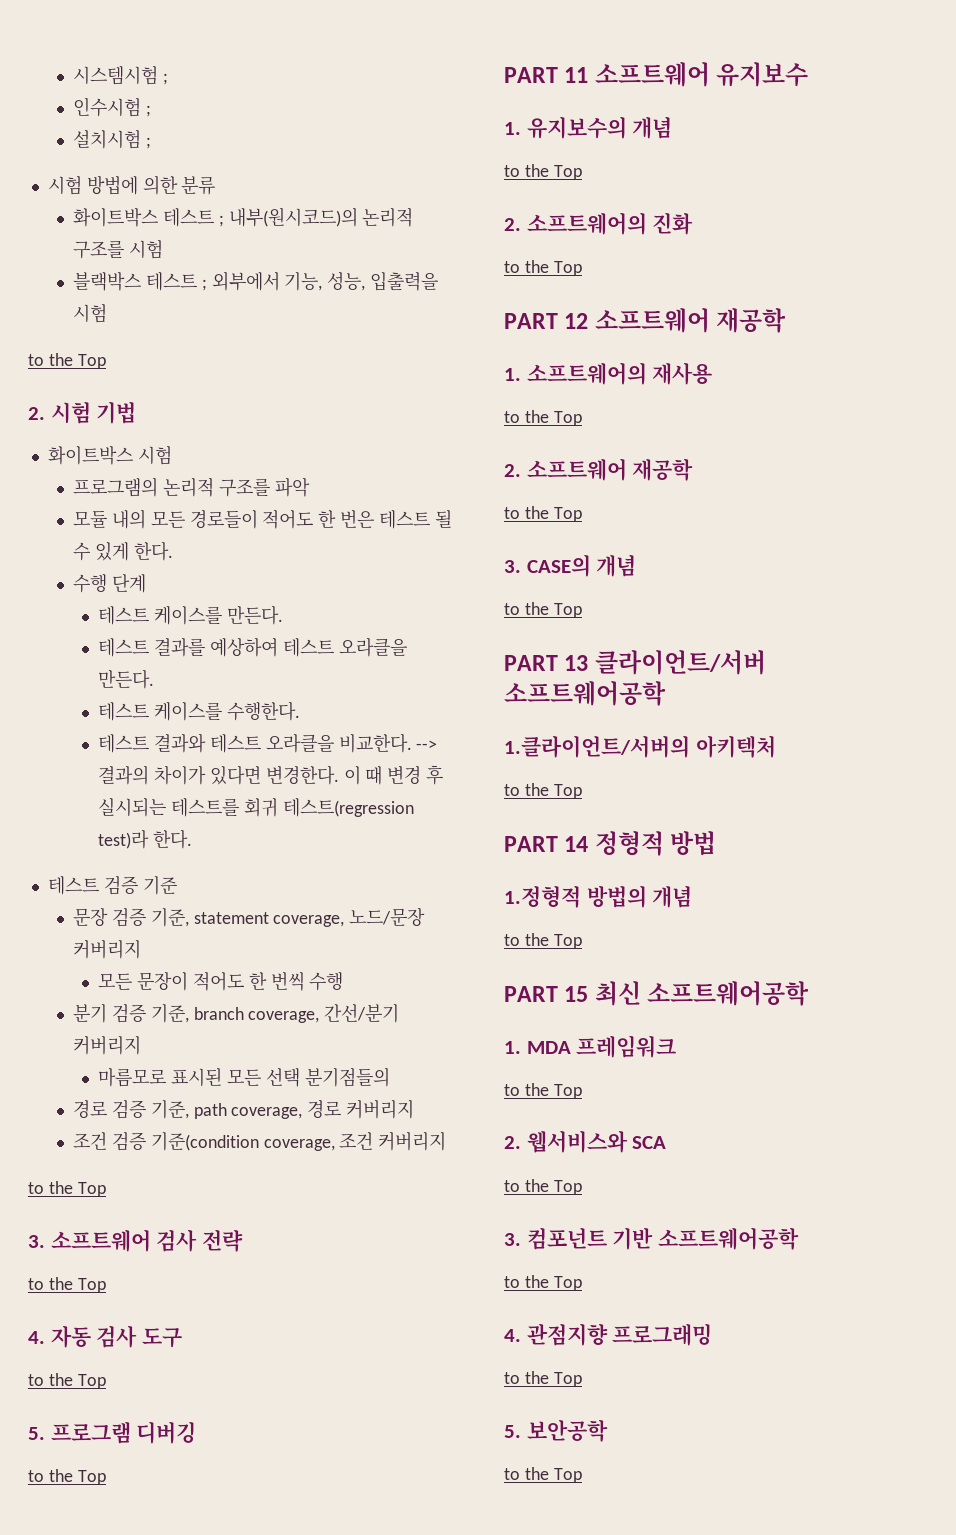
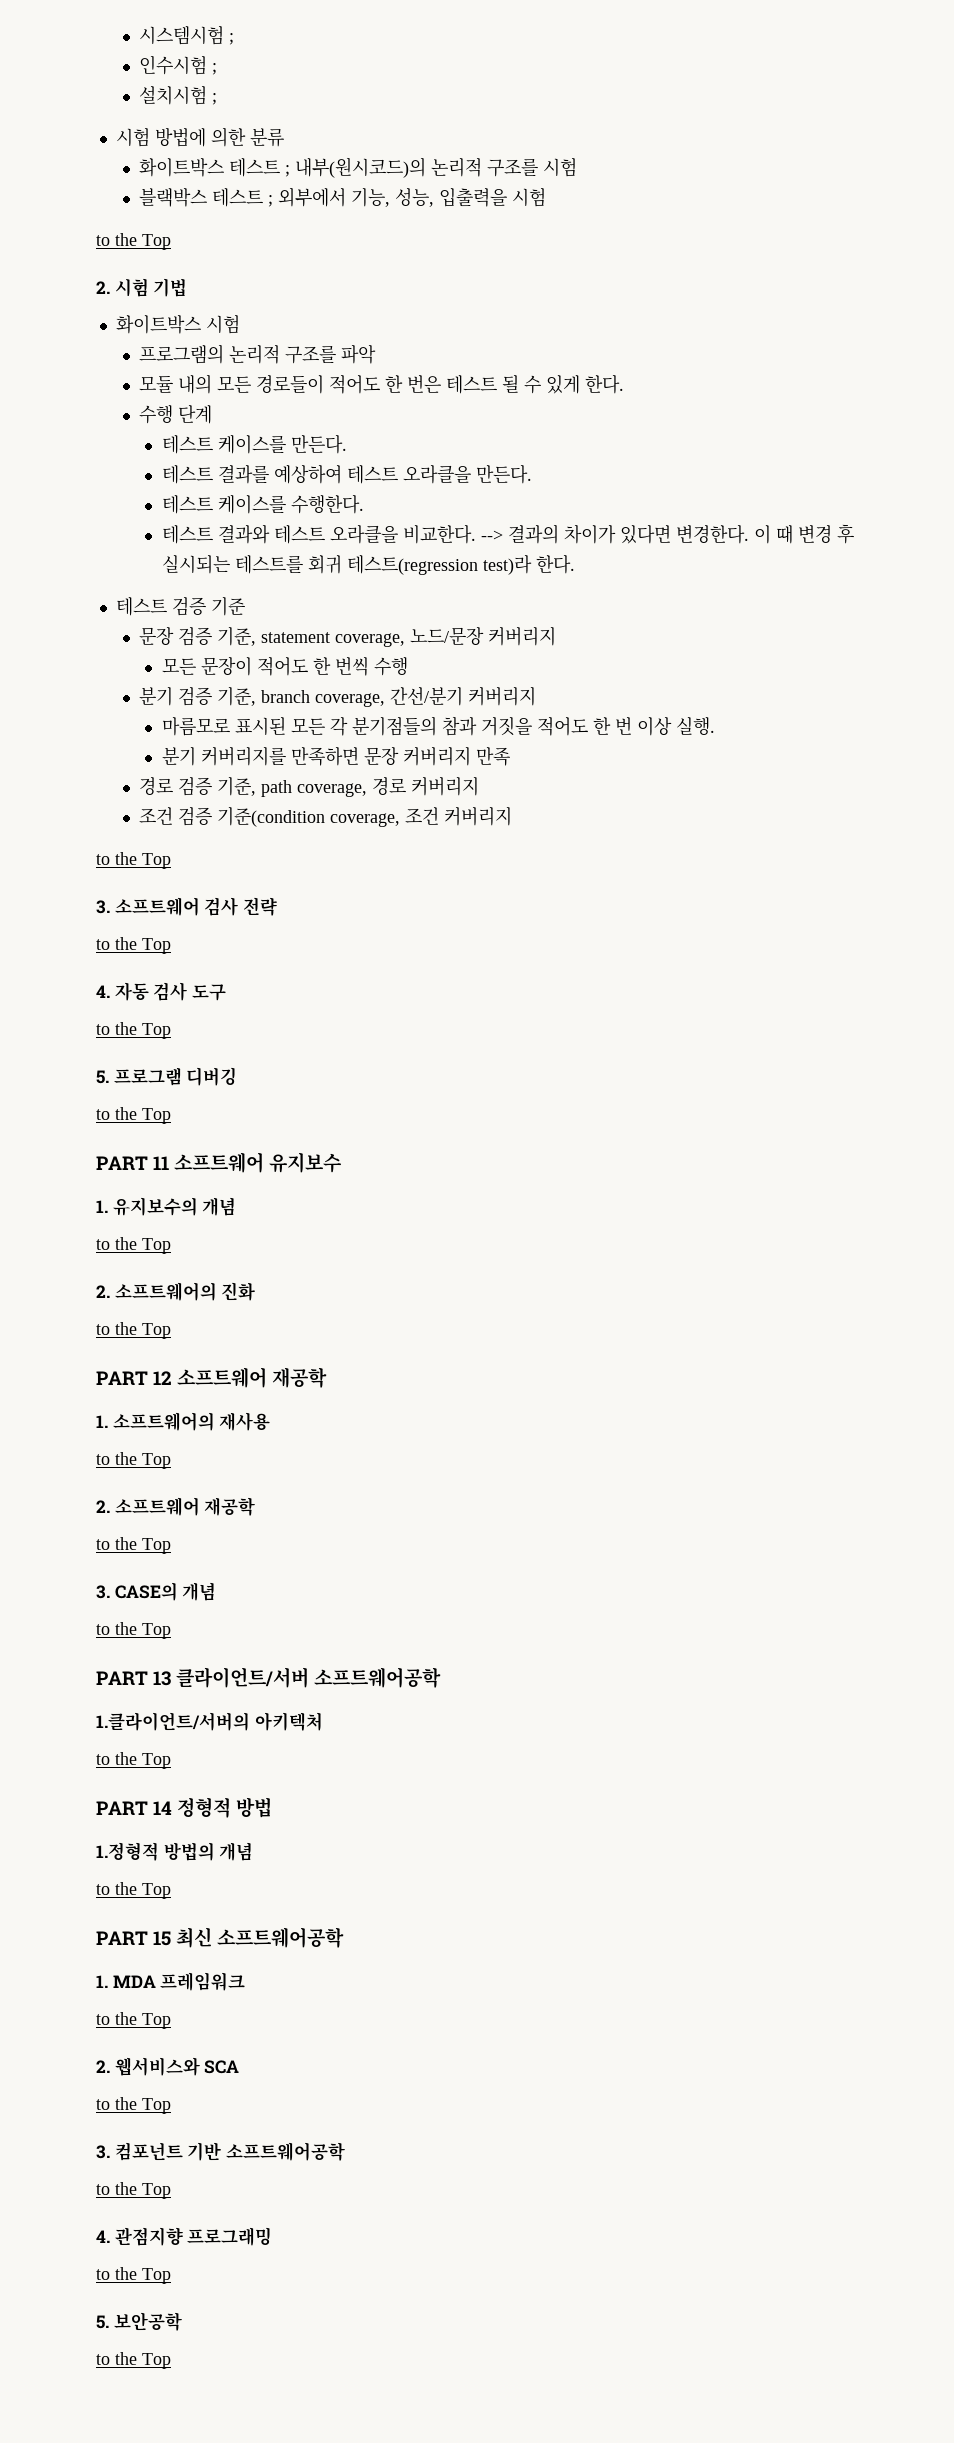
- 마름모로 표시된 모든 선택 분기점들의
+ 마름모로 표시된 모든 각 분기점들의 참과 거짓을 적어도 한 번 이상 실행.
+ 분기 커버리지를 만족하면 문장 커버리지 만족

